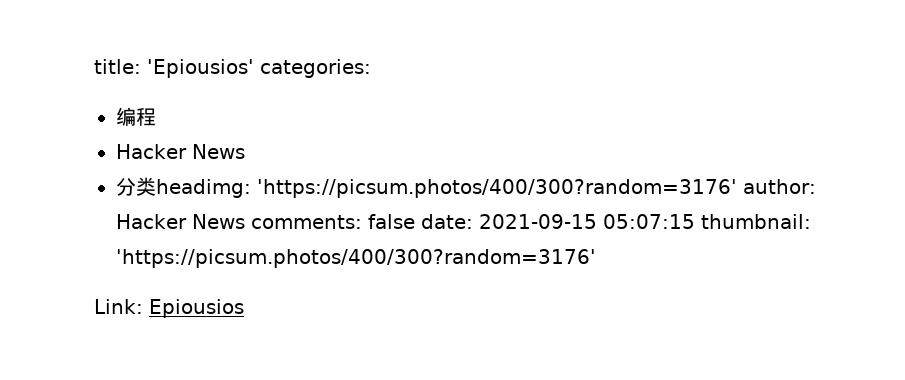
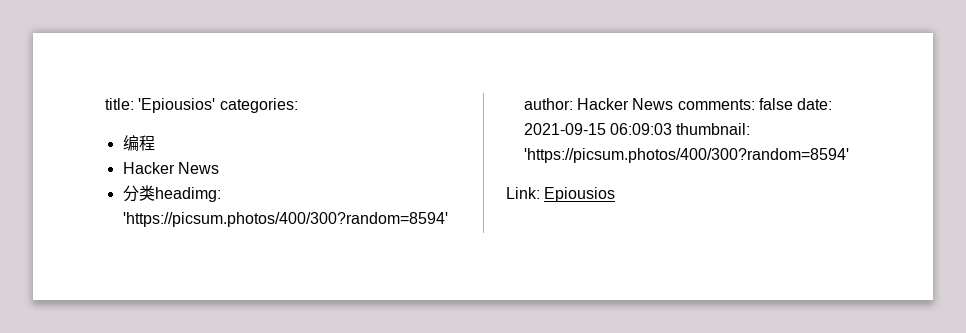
- 分类headimg: 'https://picsum.photos/400/300?random=3176' author: Hacker News comments: false date: 2021-09-15 05:07:15 thumbnail: 'https://picsum.photos/400/300?random=3176'
+ 分类headimg: 'https://picsum.photos/400/300?random=8594' author: Hacker News comments: false date: 2021-09-15 06:09:03 thumbnail: 'https://picsum.photos/400/300?random=8594'

